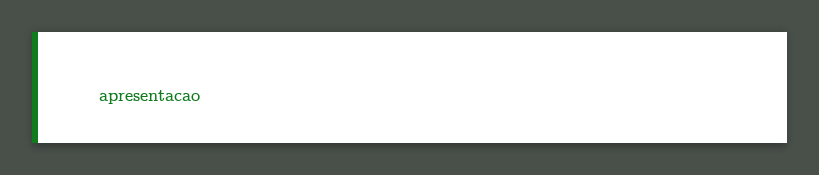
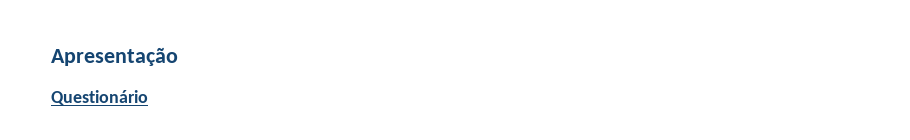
- apresentacao
+ Apresentação
+ Questionário

